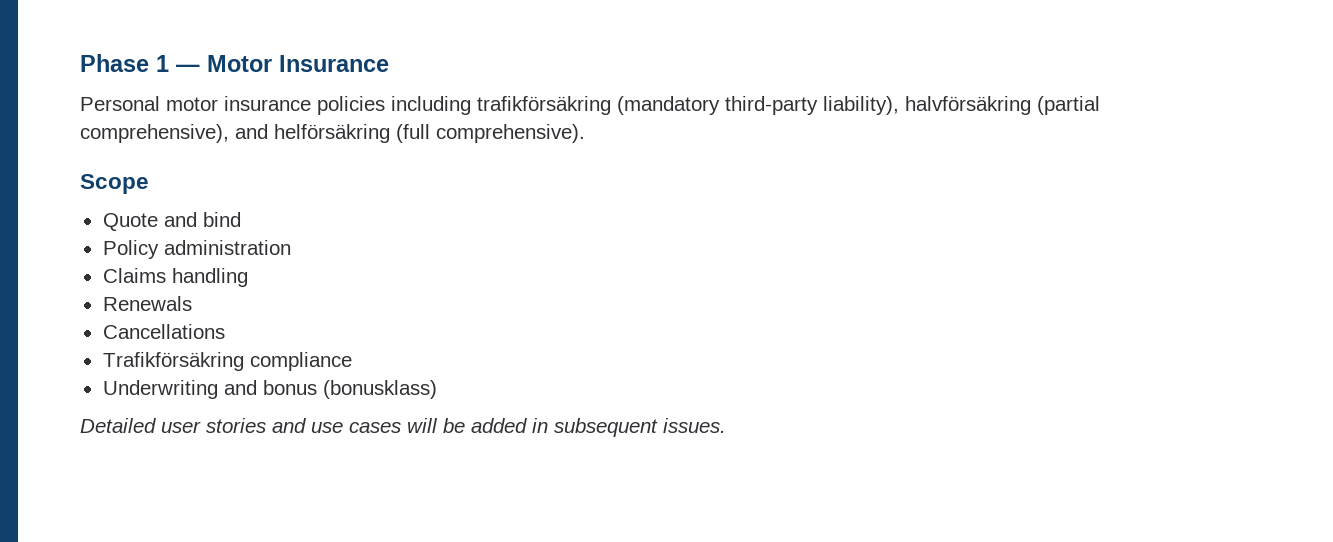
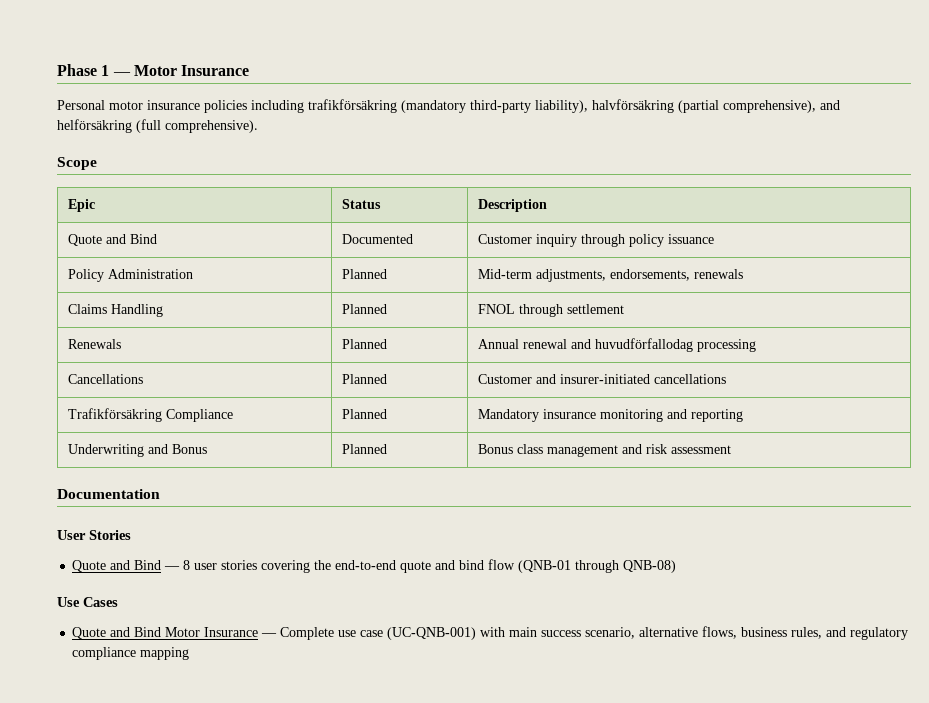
- Quote and bind
- Policy administration
- Claims handling
- Renewals
- Cancellations
- Trafikförsäkring compliance
- Underwriting and bonus (bonusklass)
- Detailed user stories and use cases will be added in subsequent issues.
+ Epic | Status | Description
+ Quote and Bind | Documented | Customer inquiry through policy issuance
+ Policy Administration | Planned | Mid-term adjustments, endorsements, renewals
+ Claims Handling | Planned | FNOL through settlement
+ Renewals | Planned | Annual renewal and huvudförfallodag processing
+ Cancellations | Planned | Customer and insurer-initiated cancellations
+ Trafikförsäkring Compliance | Planned | Mandatory insurance monitoring and reporting
+ Underwriting and Bonus | Planned | Bonus class management and risk assessment
+ Documentation
+ User Stories
+ Quote and Bind — 8 user stories covering the end-to-end quote and bind flow (QNB-01 through QNB-08)
+ Use Cases
+ Quote and Bind Motor Insurance — Complete use case (UC-QNB-001) with main success scenario, alternative flows, business rules, and regulatory compliance mapping

